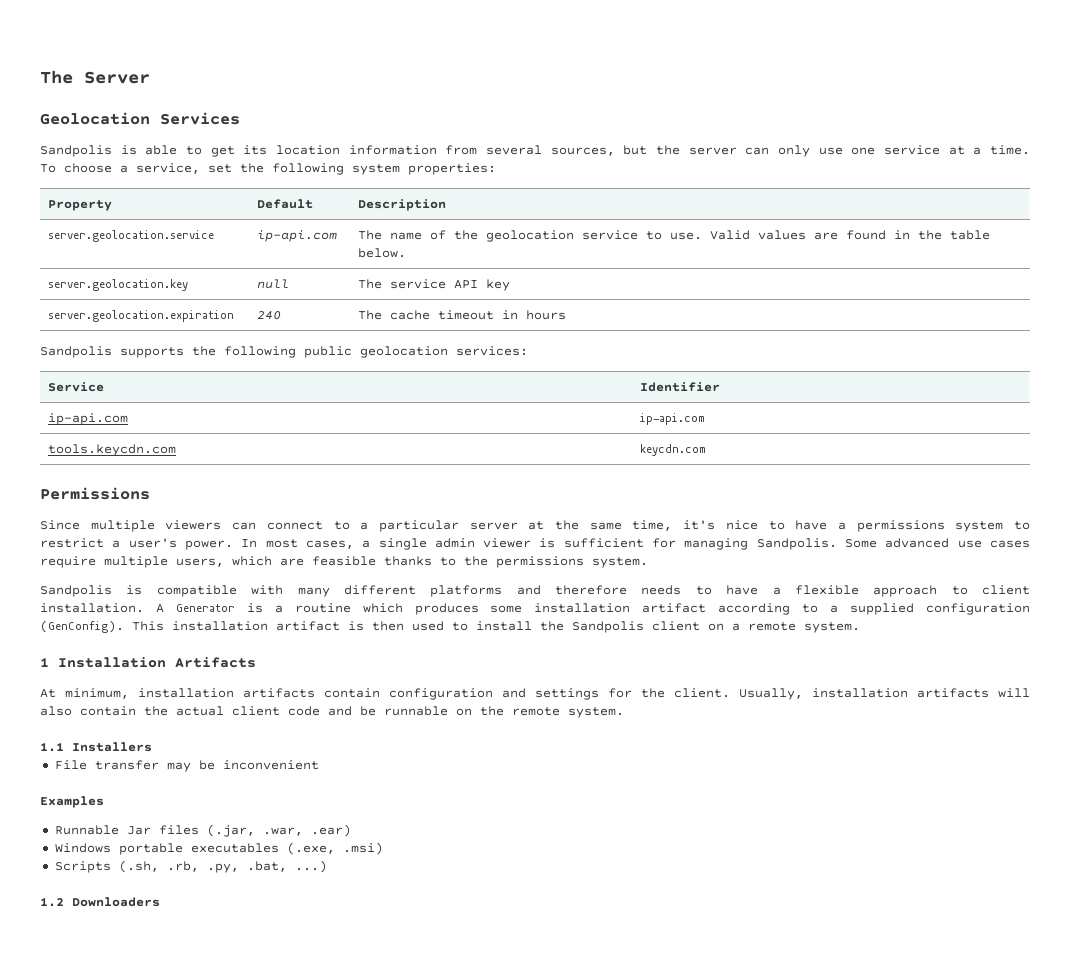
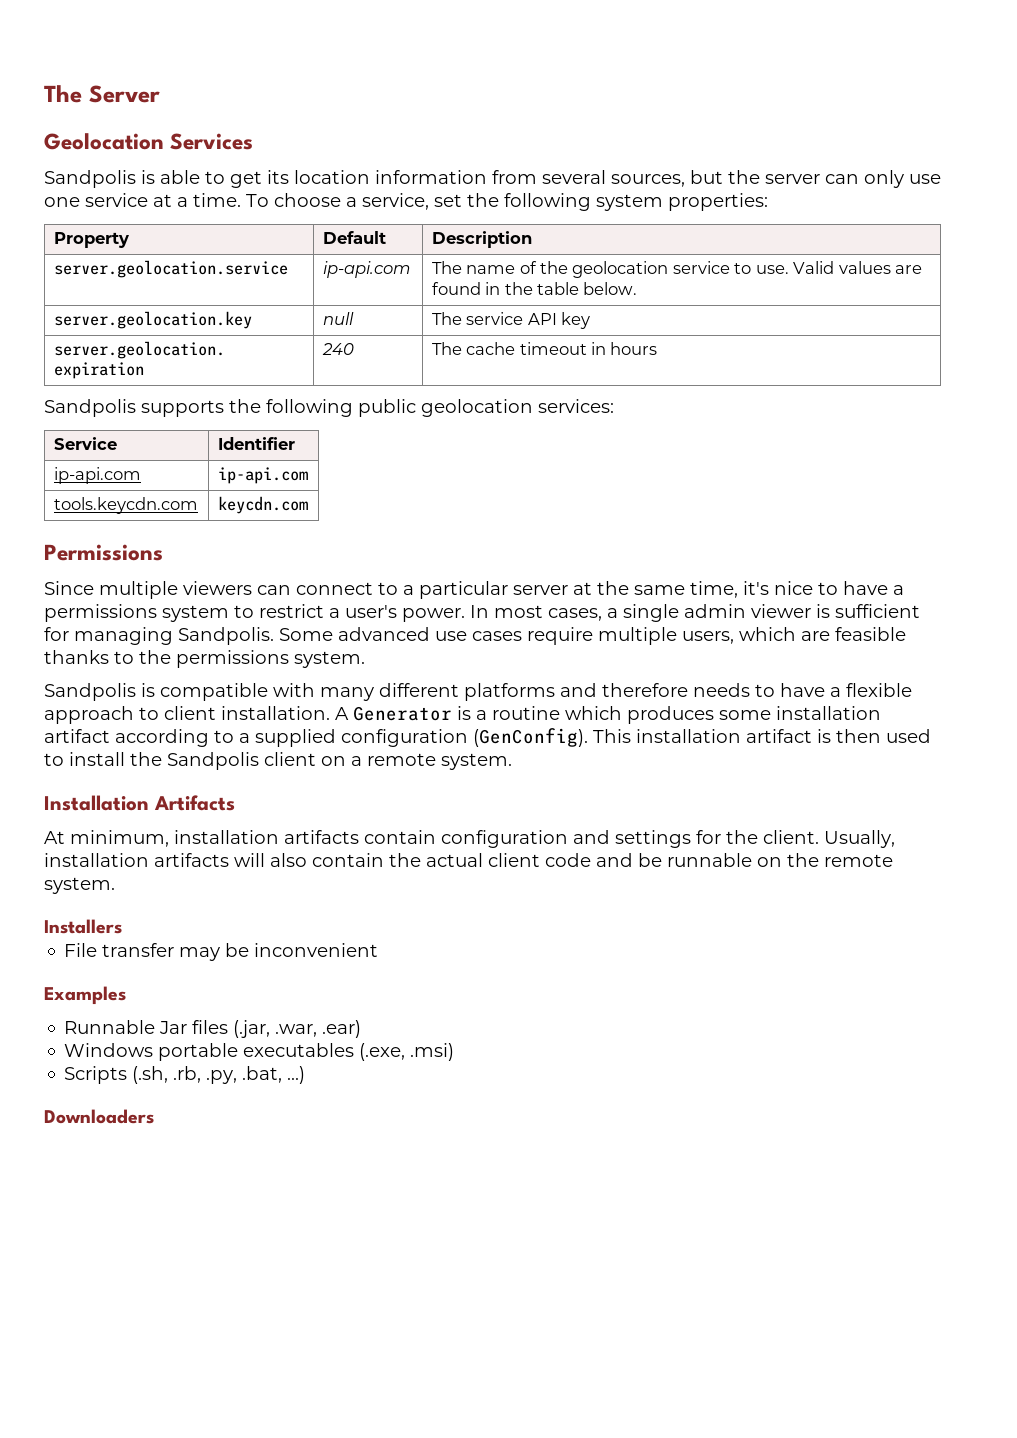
- 1 Installation Artifacts
+ Installation Artifacts
- 1.1 Installers
+ Installers
- 1.2 Downloaders
+ Downloaders

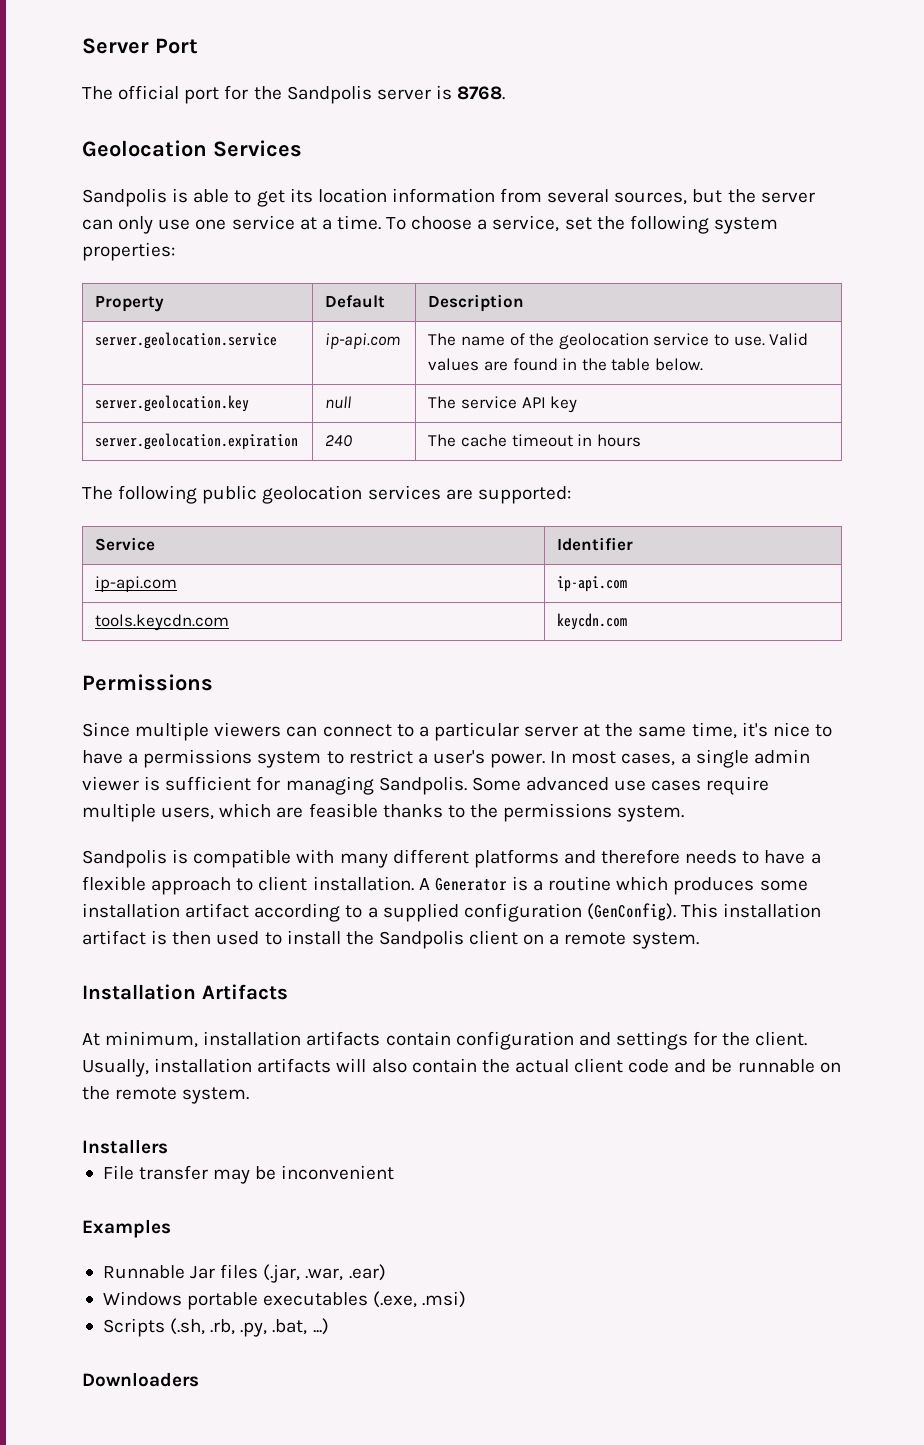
- The Server
+ Server Port
+ The official port for the Sandpolis server is 8768.
- Sandpolis supports the following public geolocation services:
+ The following public geolocation services are supported:

